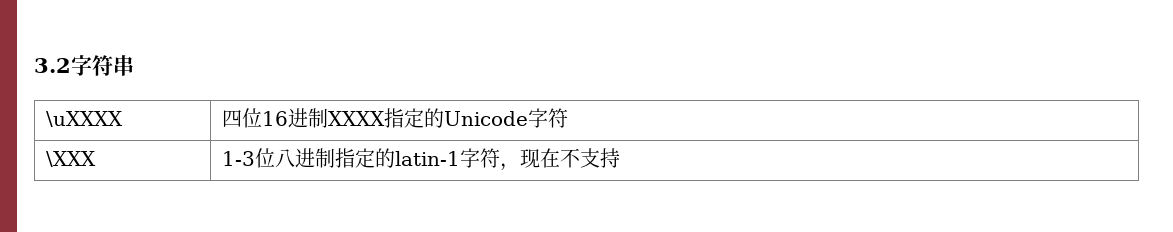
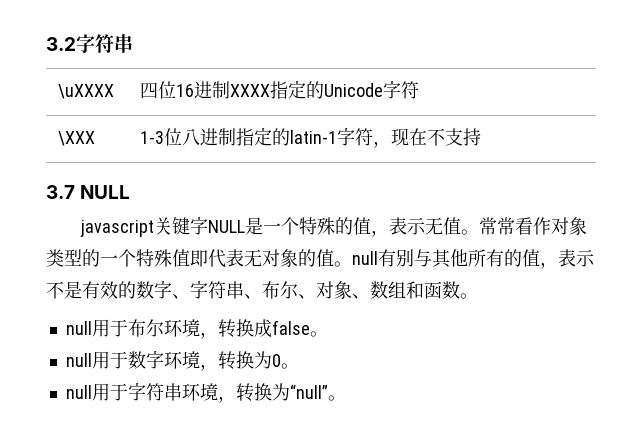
+ 3.7 NULL
+ javascript关键字NULL是一个特殊的值，表示无值。常常看作对象类型的一个特殊值即代表无对象的值。null有别与其他所有的值，表示不是有效的数字、字符串、布尔、对象、数组和函数。
+ null用于布尔环境，转换成false。
+ null用于数字环境，转换为0。
+ null用于字符串环境，转换为“null”。

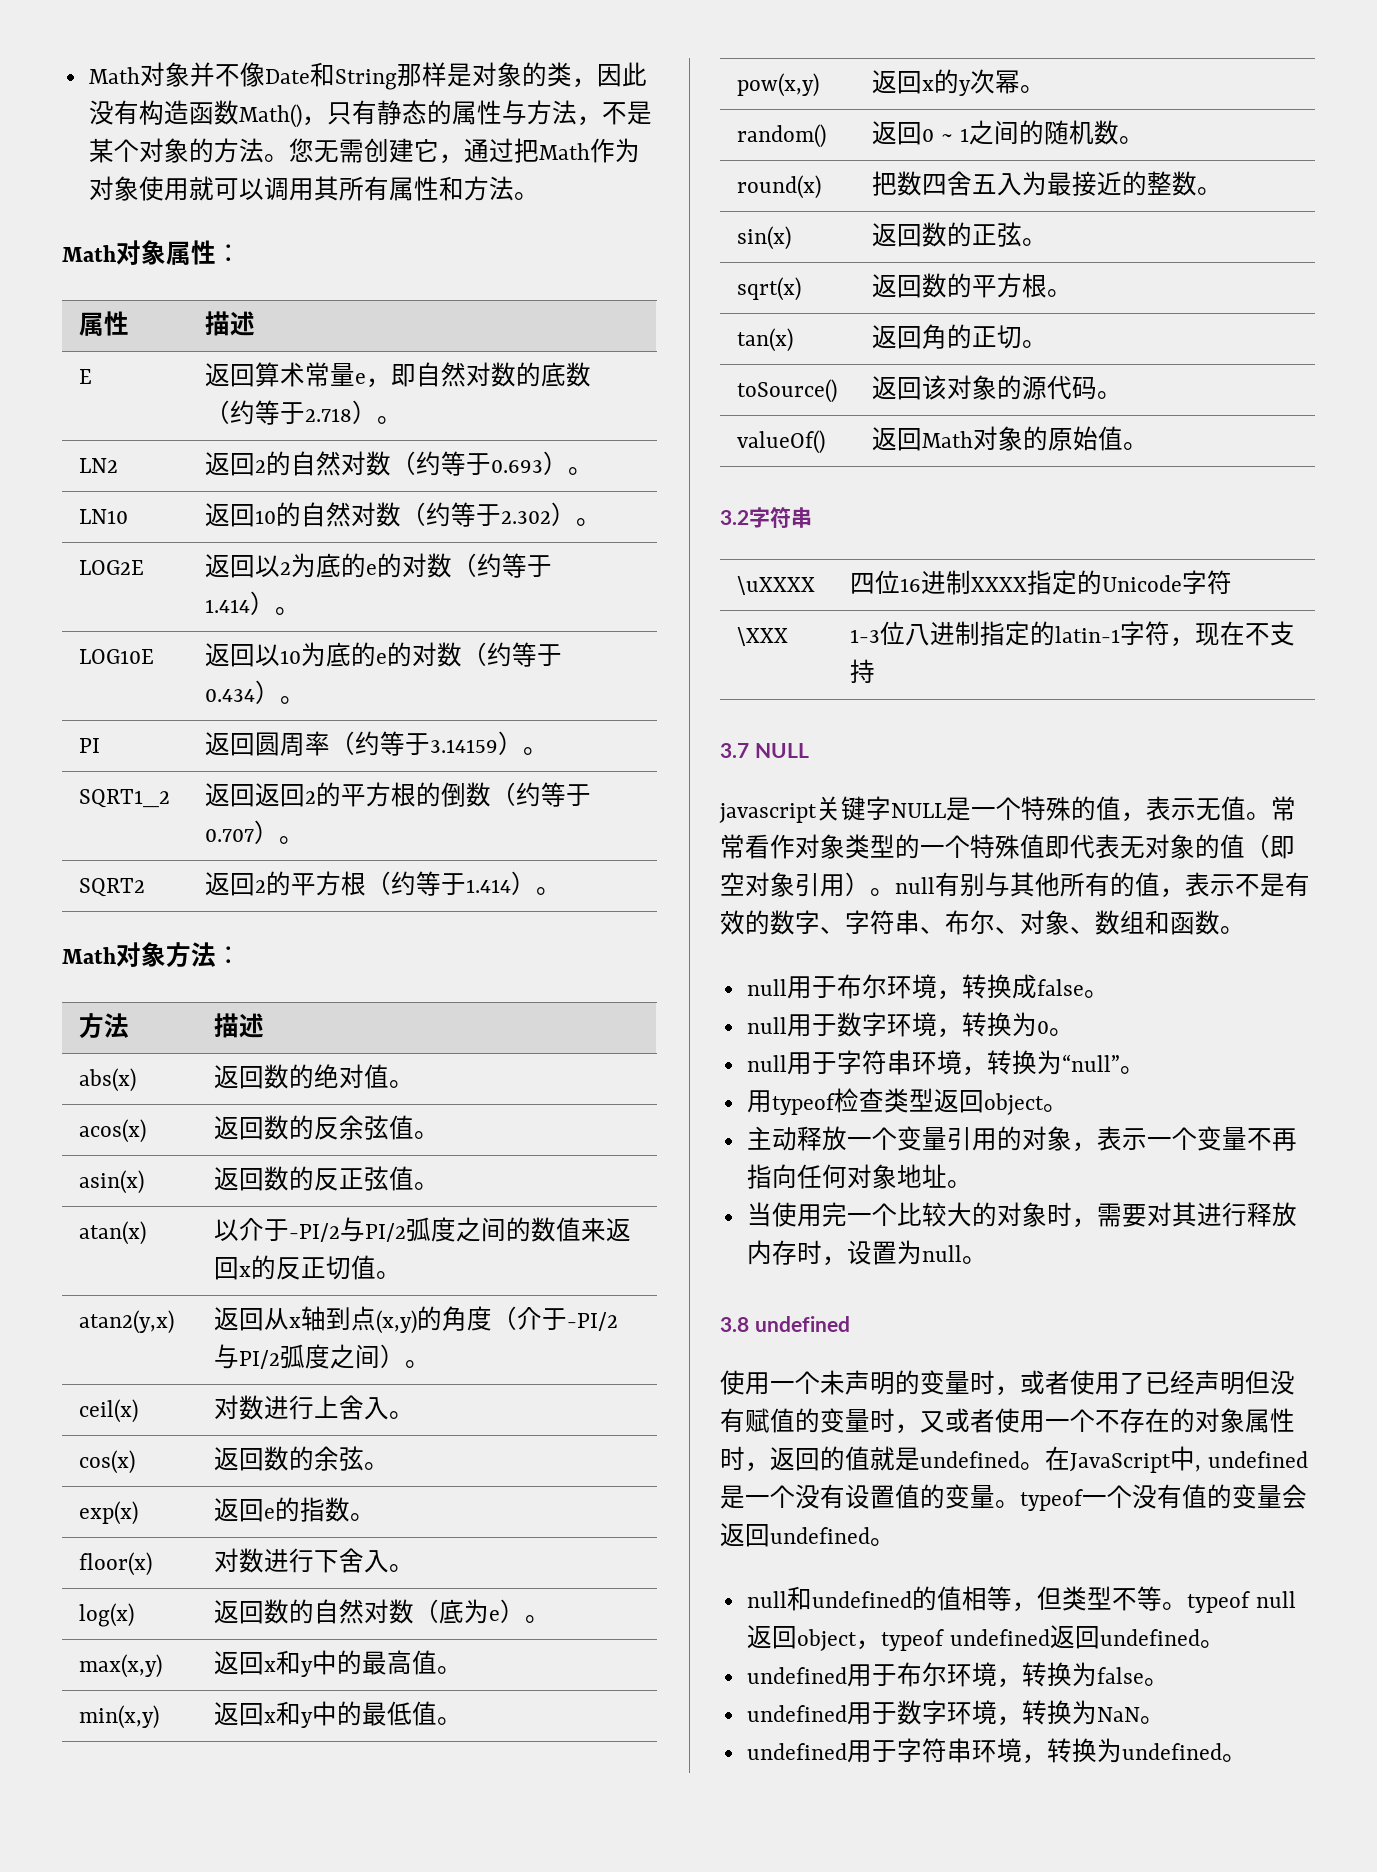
+ Math对象并不像Date和String那样是对象的类，因此没有构造函数Math()，只有静态的属性与方法，不是某个对象的方法。您无需创建它，通过把Math作为对象使用就可以调用其所有属性和方法。
+ Math对象属性：
+ 属性 | 描述
+ E | 返回算术常量e，即自然对数的底数（约等于2.718）。
+ LN2 | 返回2的自然对数（约等于0.693）。
+ LN10 | 返回10的自然对数（约等于2.302）。
+ LOG2E | 返回以2为底的e的对数（约等于1.414）。
+ LOG10E | 返回以10为底的e的对数（约等于0.434）。
+ PI | 返回圆周率（约等于3.14159）。
+ SQRT1_2 | 返回返回2的平方根的倒数（约等于0.707）。
+ SQRT2 | 返回2的平方根（约等于1.414）。
+ Math对象方法：
+ 方法 | 描述
+ abs(x) | 返回数的绝对值。
+ acos(x) | 返回数的反余弦值。
+ asin(x) | 返回数的反正弦值。
+ atan(x) | 以介于-PI/2与PI/2弧度之间的数值来返回x的反正切值。
+ atan2(y,x) | 返回从x轴到点(x,y)的角度（介于-PI/2与PI/2弧度之间）。
+ ceil(x) | 对数进行上舍入。
+ cos(x) | 返回数的余弦。
+ exp(x) | 返回e的指数。
+ floor(x) | 对数进行下舍入。
+ log(x) | 返回数的自然对数（底为e）。
+ max(x,y) | 返回x和y中的最高值。
+ min(x,y) | 返回x和y中的最低值。
+ pow(x,y) | 返回x的y次幂。
+ random() | 返回0 ~ 1之间的随机数。
+ round(x) | 把数四舍五入为最接近的整数。
+ sin(x) | 返回数的正弦。
+ sqrt(x) | 返回数的平方根。
+ tan(x) | 返回角的正切。
+ toSource() | 返回该对象的源代码。
+ valueOf() | 返回Math对象的原始值。
- 常常看作对象类型的一个特殊值即代表无对象的值。null有别与其他所有的值，表示不是有效的数字、字符串、布尔、对象、数组和函数。
+ 常常看作对象类型的一个特殊值即代表无对象的值（即空对象引用）。null有别与其他所有的值，表示不是有效的数字、字符串、布尔、对象、数组和函数。
+ 用typeof检查类型返回object。
+ 主动释放一个变量引用的对象，表示一个变量不再指向任何对象地址。
+ 当使用完一个比较大的对象时，需要对其进行释放内存时，设置为null。
+ 3.8 undefined
+ 使用一个未声明的变量时，或者使用了已经声明但没有赋值的变量时，又或者使用一个不存在的对象属性时，返回的值就是undefined。在JavaScript中, undefined是一个没有设置值的变量。typeof一个没有值的变量会返回undefined。
+ null和undefined的值相等，但类型不等。typeof null返回object，typeof undefined返回undefined。
+ undefined用于布尔环境，转换为false。
+ undefined用于数字环境，转换为NaN。
+ undefined用于字符串环境，转换为undefined。

